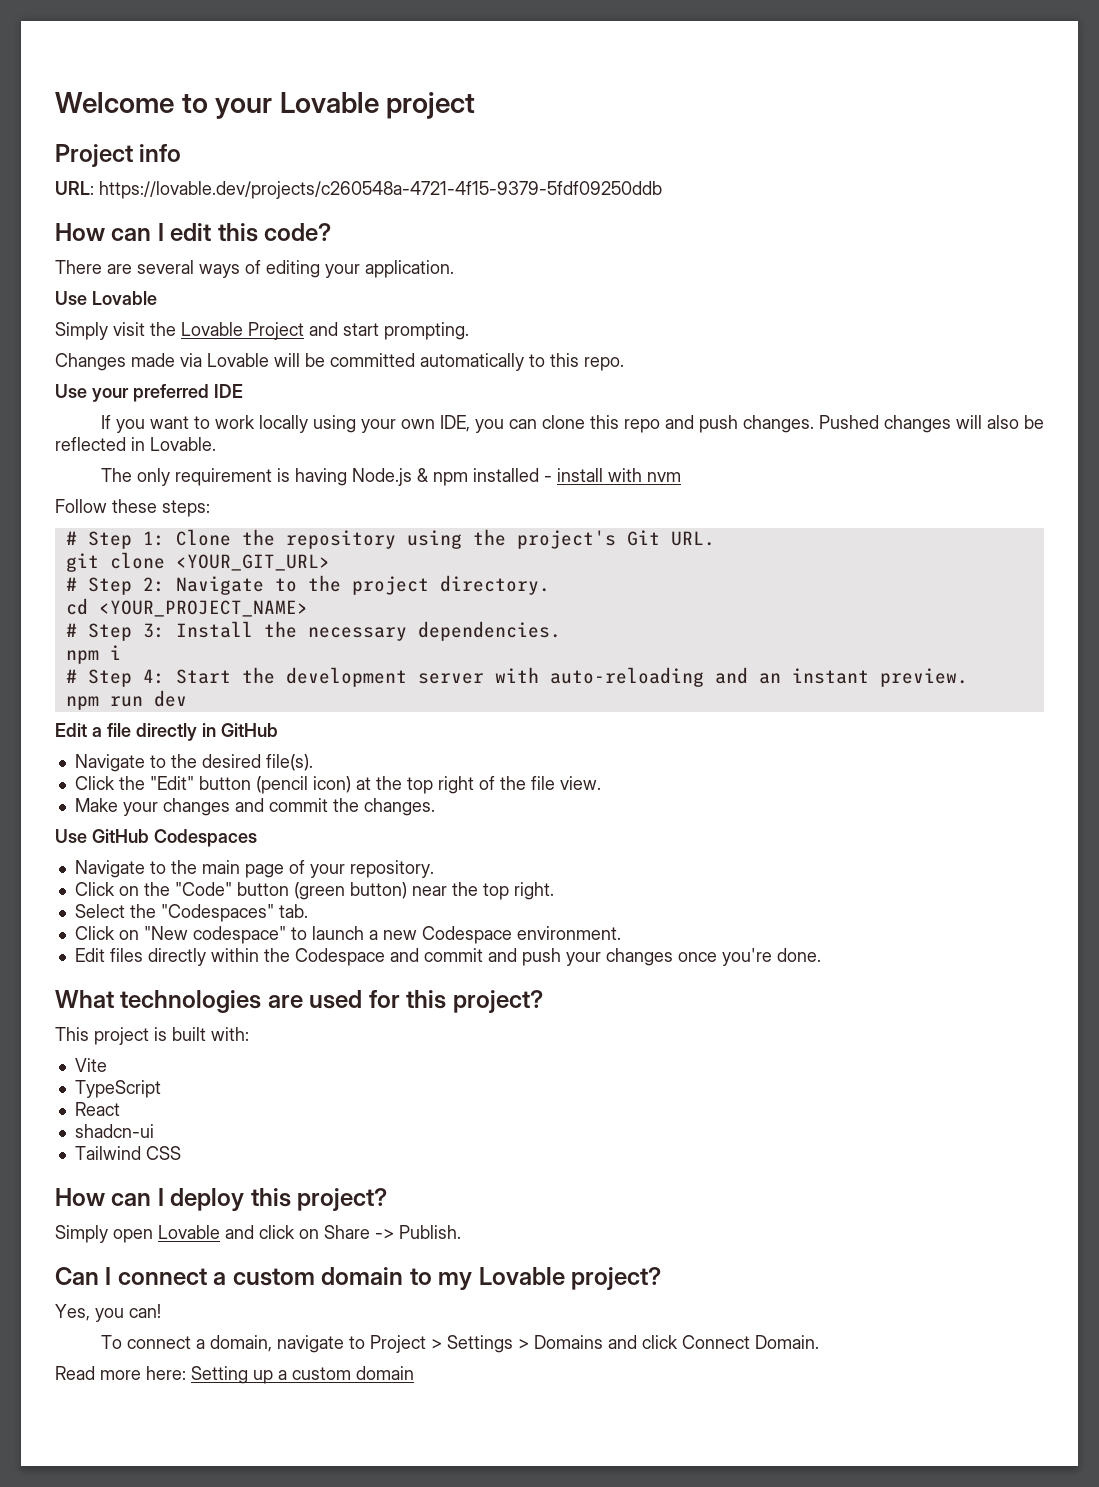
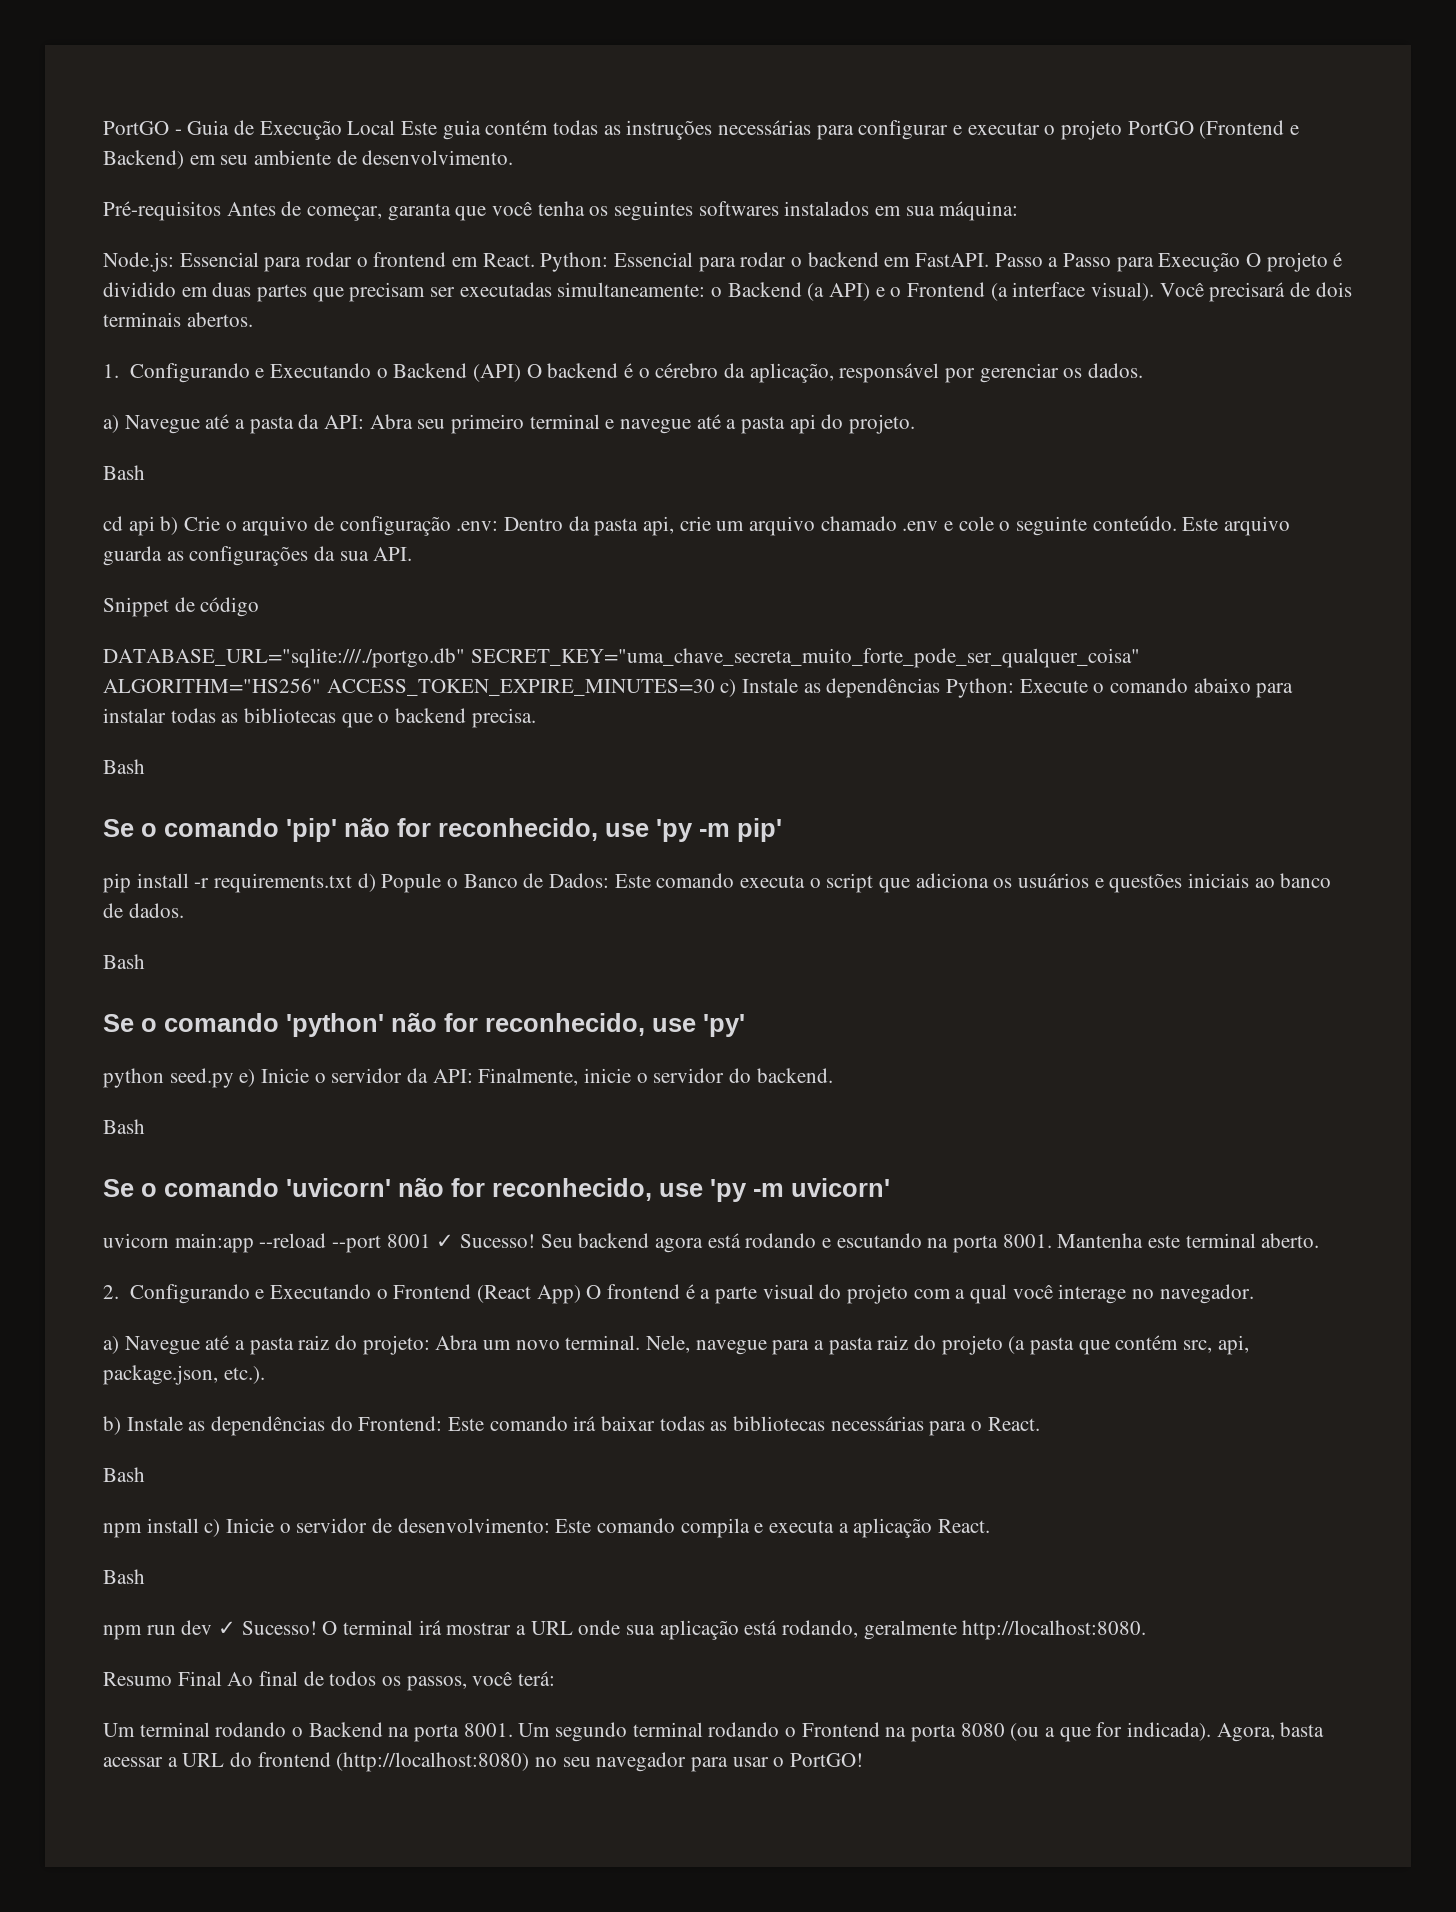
- Welcome to your Lovable project
- Project info
- URL: https://lovable.dev/projects/c260548a-4721-4f15-9379-5fdf09250ddb
- How can I edit this code?
- There are several ways of editing your application.
- Use Lovable
- Simply visit the Lovable Project and start prompting.
- Changes made via Lovable will be committed automatically to this repo.
- Use your preferred IDE
- If you want to work locally using your own IDE, you can clone this repo and push changes. Pushed changes will also be reflected in Lovable.
- The only requirement is having Node.js & npm installed - install with nvm
- Follow these steps:
- # Step 1: Clone the repository using the project's Git URL.
- git clone <YOUR_GIT_URL>
- # Step 2: Navigate to the project directory.
- cd <YOUR_PROJECT_NAME>
- # Step 3: Install the necessary dependencies.
- npm i
- # Step 4: Start the development server with auto-reloading and an instant preview.
- npm run dev
- Edit a file directly in GitHub
- Navigate to the desired file(s).
- Click the "Edit" button (pencil icon) at the top right of the file view.
- Make your changes and commit the changes.
- Use GitHub Codespaces
- Navigate to the main page of your repository.
- Click on the "Code" button (green button) near the top right.
- Select the "Codespaces" tab.
- Click on "New codespace" to launch a new Codespace environment.
- Edit files directly within the Codespace and commit and push your changes once you're done.
- What technologies are used for this project?
- This project is built with:
- Vite
- TypeScript
- React
- shadcn-ui
- Tailwind CSS
- How can I deploy this project?
- Simply open Lovable and click on Share -> Publish.
- Can I connect a custom domain to my Lovable project?
- Yes, you can!
- To connect a domain, navigate to Project > Settings > Domains and click Connect Domain.
- Read more here: Setting up a custom domain
+ PortGO - Guia de Execução Local Este guia contém todas as instruções necessárias para configurar e executar o projeto PortGO (Frontend e Backend) em seu ambiente de desenvolvimento.
+ Pré-requisitos Antes de começar, garanta que você tenha os seguintes softwares instalados em sua máquina:
+ Node.js: Essencial para rodar o frontend em React. Python: Essencial para rodar o backend em FastAPI. Passo a Passo para Execução O projeto é dividido em duas partes que precisam ser executadas simultaneamente: o Backend (a API) e o Frontend (a interface visual). Você precisará de dois terminais abertos.
+ 1. Configurando e Executando o Backend (API) O backend é o cérebro da aplicação, responsável por gerenciar os dados.
+ a) Navegue até a pasta da API: Abra seu primeiro terminal e navegue até a pasta api do projeto.
+ Bash
+ cd api b) Crie o arquivo de configuração .env: Dentro da pasta api, crie um arquivo chamado .env e cole o seguinte conteúdo. Este arquivo guarda as configurações da sua API.
+ Snippet de código
+ DATABASE_URL="sqlite:///./portgo.db" SECRET_KEY="uma_chave_secreta_muito_forte_pode_ser_qualquer_coisa" ALGORITHM="HS256" ACCESS_TOKEN_EXPIRE_MINUTES=30 c) Instale as dependências Python: Execute o comando abaixo para instalar todas as bibliotecas que o backend precisa.
+ Bash
+ Se o comando 'pip' não for reconhecido, use 'py -m pip'
+ pip install -r requirements.txt d) Popule o Banco de Dados: Este comando executa o script que adiciona os usuários e questões iniciais ao banco de dados.
+ Bash
+ Se o comando 'python' não for reconhecido, use 'py'
+ python seed.py e) Inicie o servidor da API: Finalmente, inicie o servidor do backend.
+ Bash
+ Se o comando 'uvicorn' não for reconhecido, use 'py -m uvicorn'
+ uvicorn main:app --reload --port 8001 ✓ Sucesso! Seu backend agora está rodando e escutando na porta 8001. Mantenha este terminal aberto.
+ 2. Configurando e Executando o Frontend (React App) O frontend é a parte visual do projeto com a qual você interage no navegador.
+ a) Navegue até a pasta raiz do projeto: Abra um novo terminal. Nele, navegue para a pasta raiz do projeto (a pasta que contém src, api, package.json, etc.).
+ b) Instale as dependências do Frontend: Este comando irá baixar todas as bibliotecas necessárias para o React.
+ Bash
+ npm install c) Inicie o servidor de desenvolvimento: Este comando compila e executa a aplicação React.
+ Bash
+ npm run dev ✓ Sucesso! O terminal irá mostrar a URL onde sua aplicação está rodando, geralmente http://localhost:8080.
+ Resumo Final Ao final de todos os passos, você terá:
+ Um terminal rodando o Backend na porta 8001. Um segundo terminal rodando o Frontend na porta 8080 (ou a que for indicada). Agora, basta acessar a URL do frontend (http://localhost:8080) no seu navegador para usar o PortGO!

